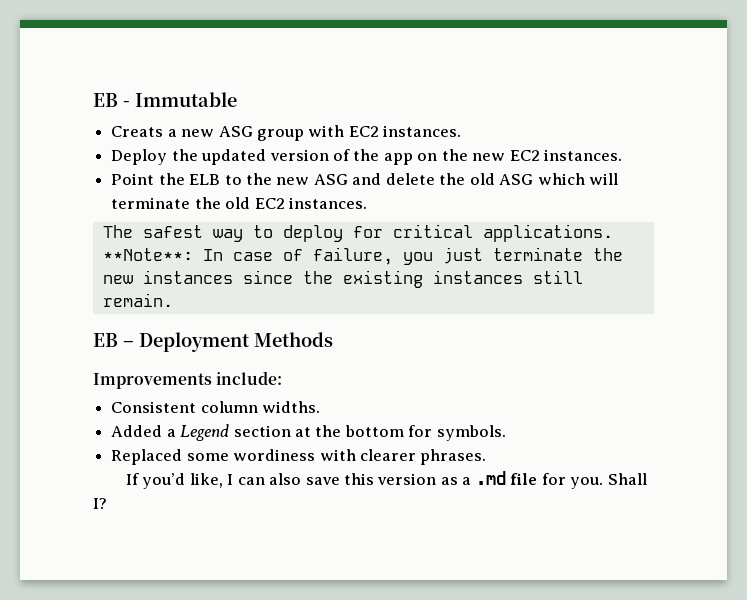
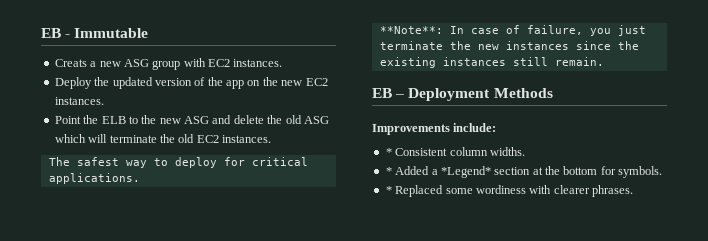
- Consistent column widths.
+ * Consistent column widths.
- Added a Legend section at the bottom for symbols.
+ * Added a *Legend* section at the bottom for symbols.
- Replaced some wordiness with clearer phrases.
+ * Replaced some wordiness with clearer phrases.
- If you’d like, I can also save this version as a .md file for you. Shall I?

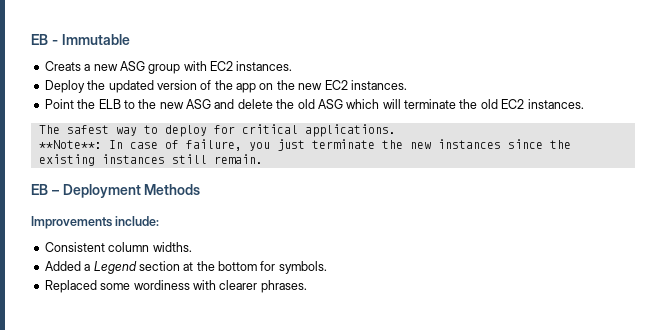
- * Consistent column widths.
+ Consistent column widths.
- * Added a *Legend* section at the bottom for symbols.
+ Added a Legend section at the bottom for symbols.
- * Replaced some wordiness with clearer phrases.
+ Replaced some wordiness with clearer phrases.

